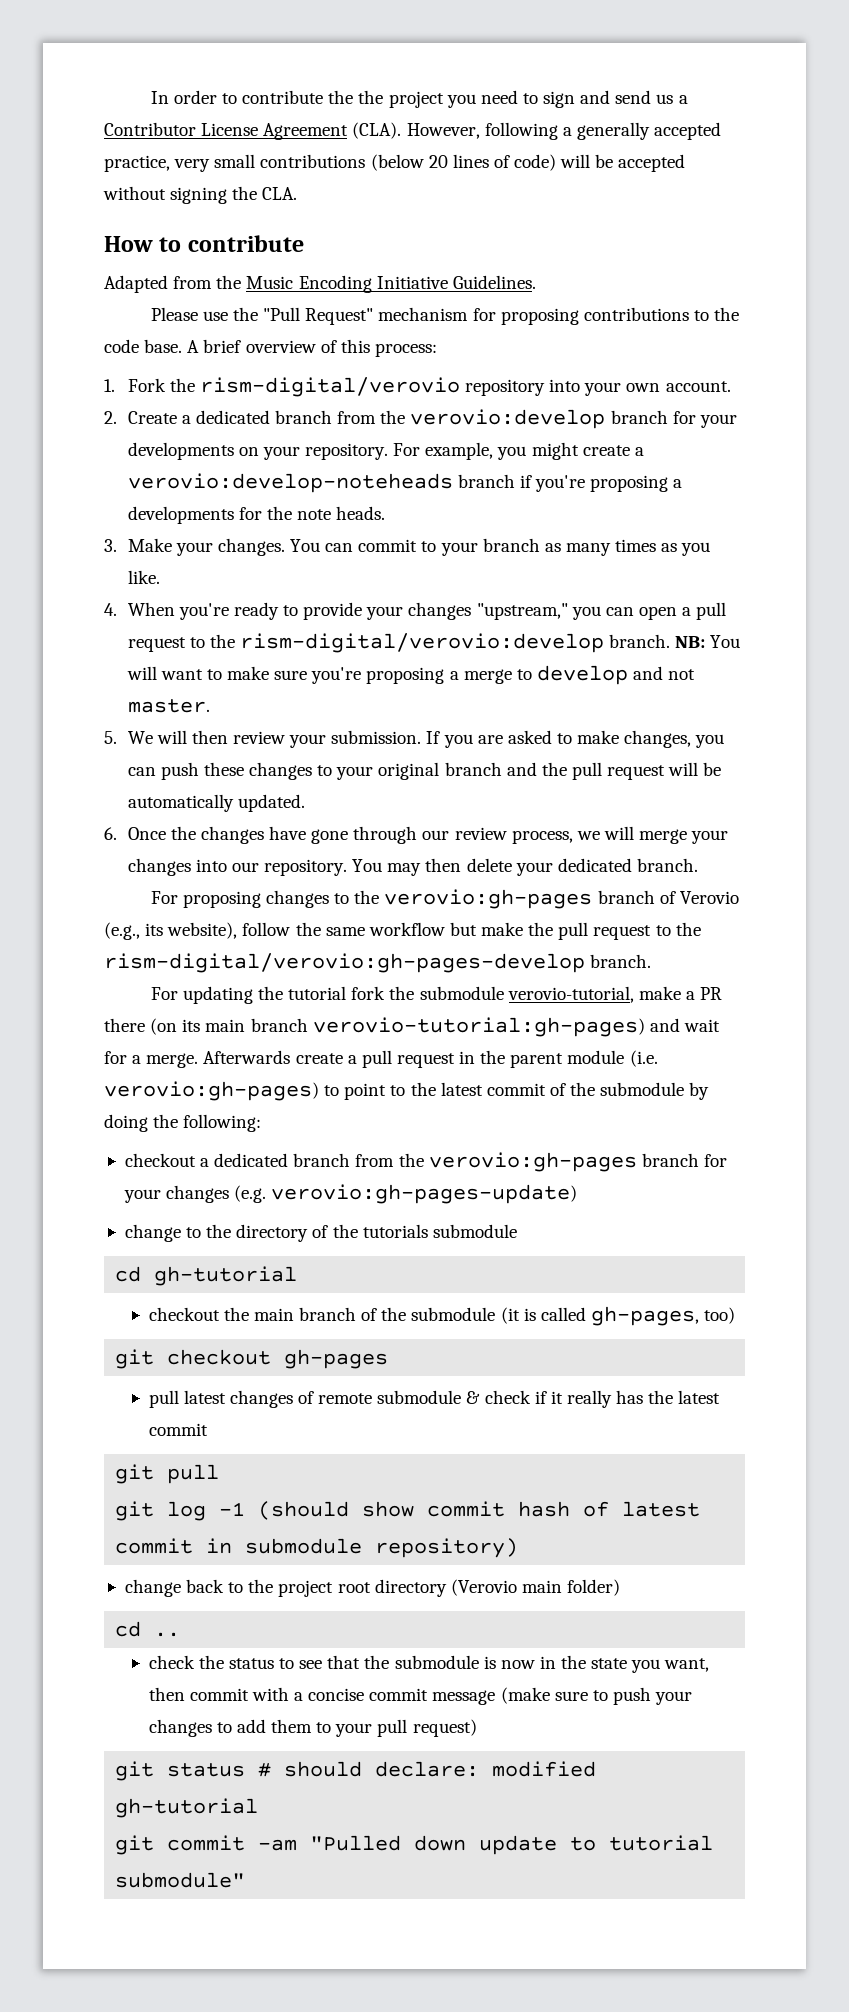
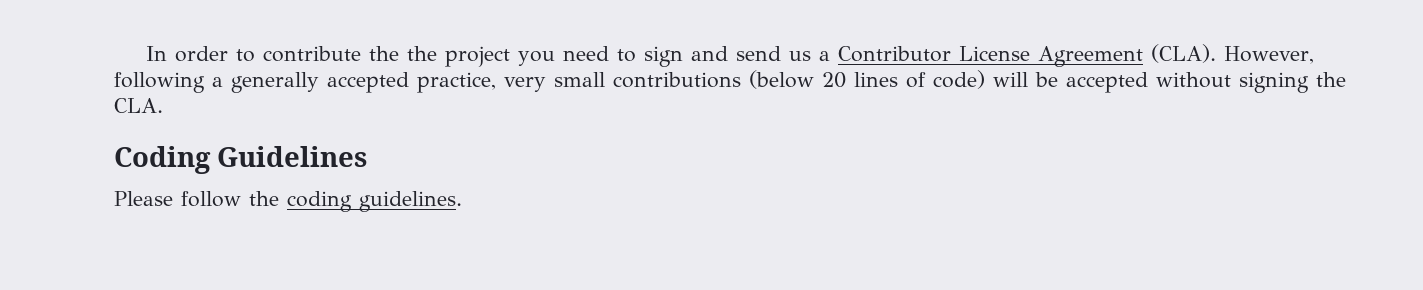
- How to contribute
- Adapted from the Music Encoding Initiative Guidelines.
- Please use the "Pull Request" mechanism for proposing contributions to the code base. A brief overview of this process:
- 1. Fork the rism-digital/verovio repository into your own account.
- 2. Create a dedicated branch from the verovio:develop branch for your developments on your repository. For example, you might create a verovio:develop-noteheads branch if you're proposing a developments for the note heads.
- 3. Make your changes. You can commit to your branch as many times as you like.
- 4. When you're ready to provide your changes "upstream," you can open a pull request to the rism-digital/verovio:develop branch. NB: You will want to make sure you're proposing a merge to develop and not master.
- 5. We will then review your submission. If you are asked to make changes, you can push these changes to your original branch and the pull request will be automatically updated.
- 6. Once the changes have gone through our review process, we will merge your changes into our repository. You may then delete your dedicated branch.
- For proposing changes to the verovio:gh-pages branch of Verovio (e.g., its website), follow the same workflow but make the pull request to the rism-digital/verovio:gh-pages-develop branch.
- For updating the tutorial fork the submodule verovio-tutorial, make a PR there (on its main branch verovio-tutorial:gh-pages) and wait for a merge. Afterwards create a pull request in the parent module (i.e. verovio:gh-pages) to point to the latest commit of the submodule by doing the following:
- checkout a dedicated branch from the verovio:gh-pages branch for your changes (e.g. verovio:gh-pages-update)
- change to the directory of the tutorials submodule
- cd gh-tutorial
- checkout the main branch of the submodule (it is called gh-pages, too)
- git checkout gh-pages
- pull latest changes of remote submodule & check if it really has the latest commit
- git pull
- git log -1 (should show commit hash of latest commit in submodule repository)
- change back to the project root directory (Verovio main folder)
- cd ..
- check the status to see that the submodule is now in the state you want, then commit with a concise commit message (make sure to push your changes to add them to your pull request)
- git status # should declare: modified gh-tutorial
- git commit -am "Pulled down update to tutorial submodule"
+ Coding Guidelines
+ Please follow the coding guidelines.

